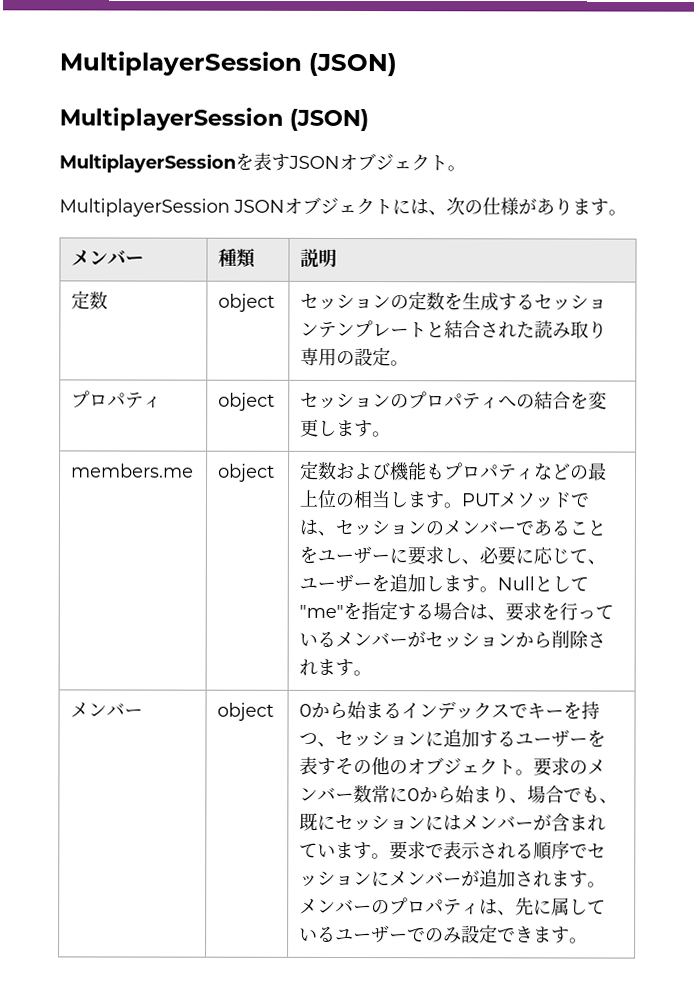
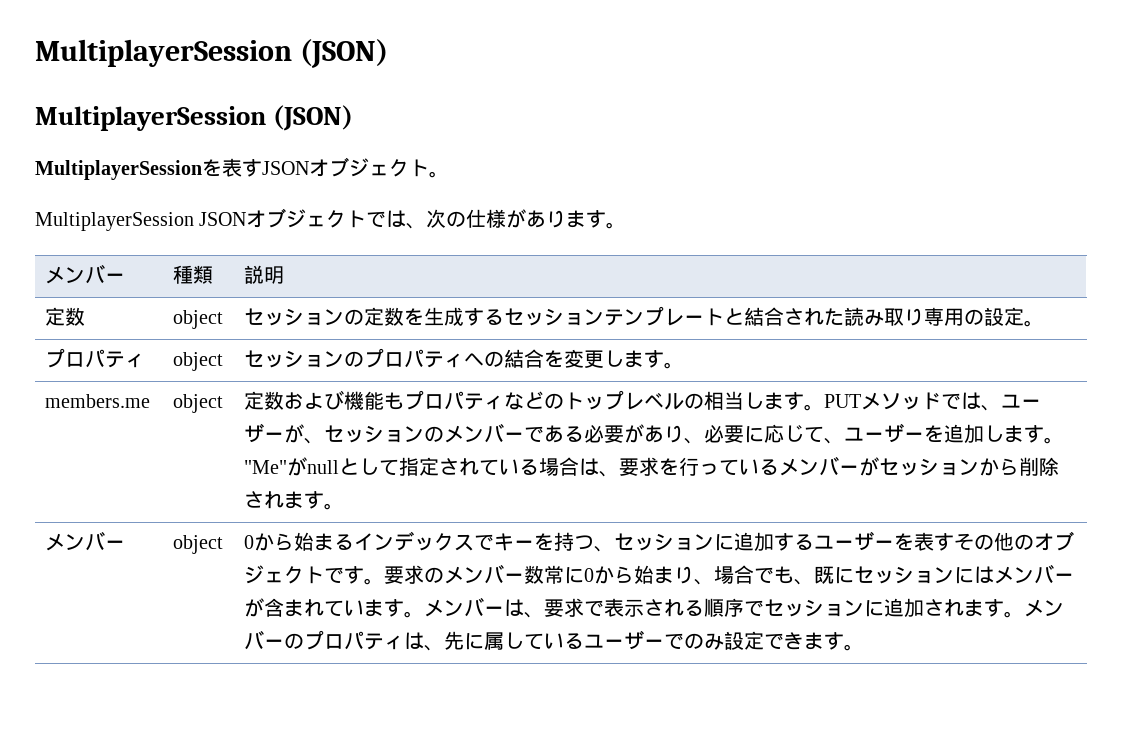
- MultiplayerSession JSONオブジェクトには、次の仕様があります。
+ MultiplayerSession JSONオブジェクトでは、次の仕様があります。
- 定数および機能もプロパティなどの最上位の相当します。
+ 定数および機能もプロパティなどのトップレベルの相当します。
- PUTメソッドでは、セッションのメンバーであることをユーザーに要求し、必要に応じて、ユーザーを追加します。
+ PUTメソッドでは、ユーザーが、セッションのメンバーである必要があり、必要に応じて、ユーザーを追加します。
- Nullとして"me"を指定する場合は、要求を行っているメンバーがセッションから削除されます。
+ "Me"がnullとして指定されている場合は、要求を行っているメンバーがセッションから削除されます。
- 0から始まるインデックスでキーを持つ、セッションに追加するユーザーを表すその他のオブジェクト。
+ 0から始まるインデックスでキーを持つ、セッションに追加するユーザーを表すその他のオブジェクトです。
- 要求で表示される順序でセッションにメンバーが追加されます。
+ メンバーは、要求で表示される順序でセッションに追加されます。

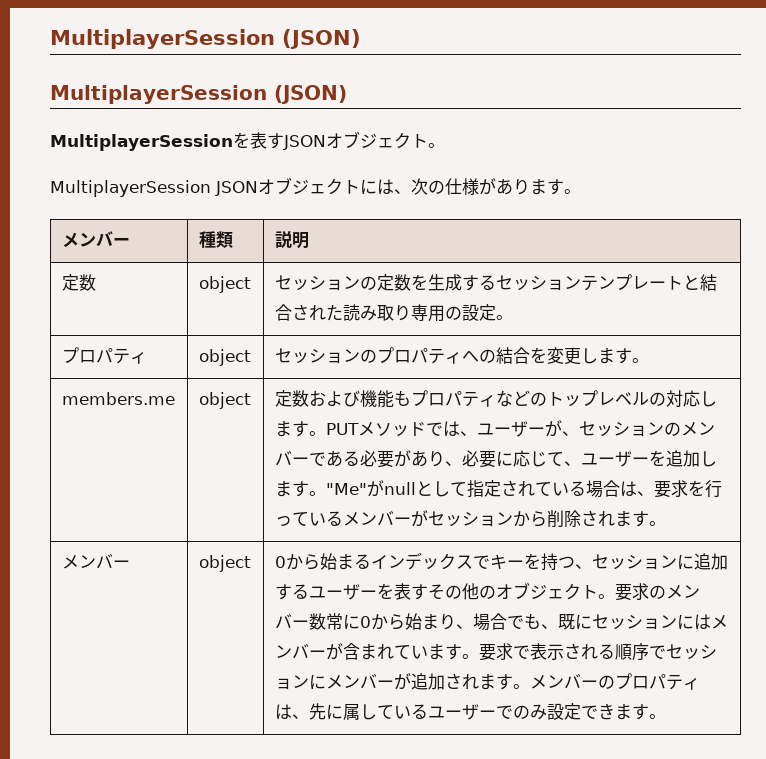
- MultiplayerSession JSONオブジェクトでは、次の仕様があります。
+ MultiplayerSession JSONオブジェクトには、次の仕様があります。
- 定数および機能もプロパティなどのトップレベルの相当します。
+ 定数および機能もプロパティなどのトップレベルの対応します。
- 0から始まるインデックスでキーを持つ、セッションに追加するユーザーを表すその他のオブジェクトです。
+ 0から始まるインデックスでキーを持つ、セッションに追加するユーザーを表すその他のオブジェクト。
- メンバーは、要求で表示される順序でセッションに追加されます。
+ 要求で表示される順序でセッションにメンバーが追加されます。

